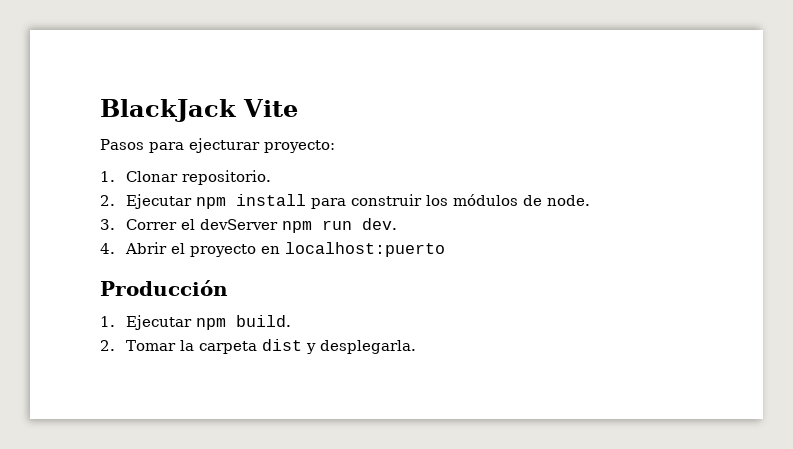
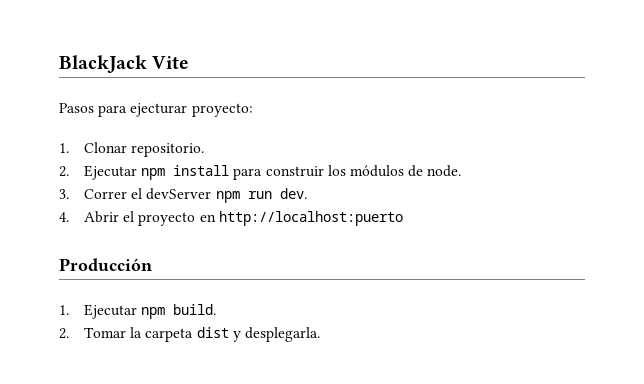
- 4. Abrir el proyecto en localhost:puerto
+ 4. Abrir el proyecto en http://localhost:puerto

